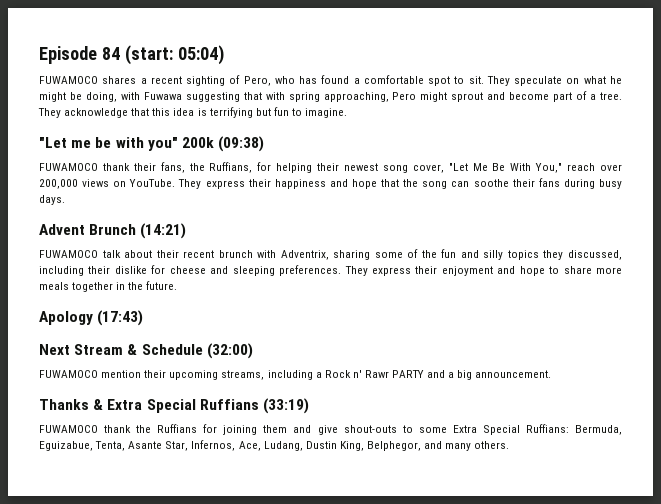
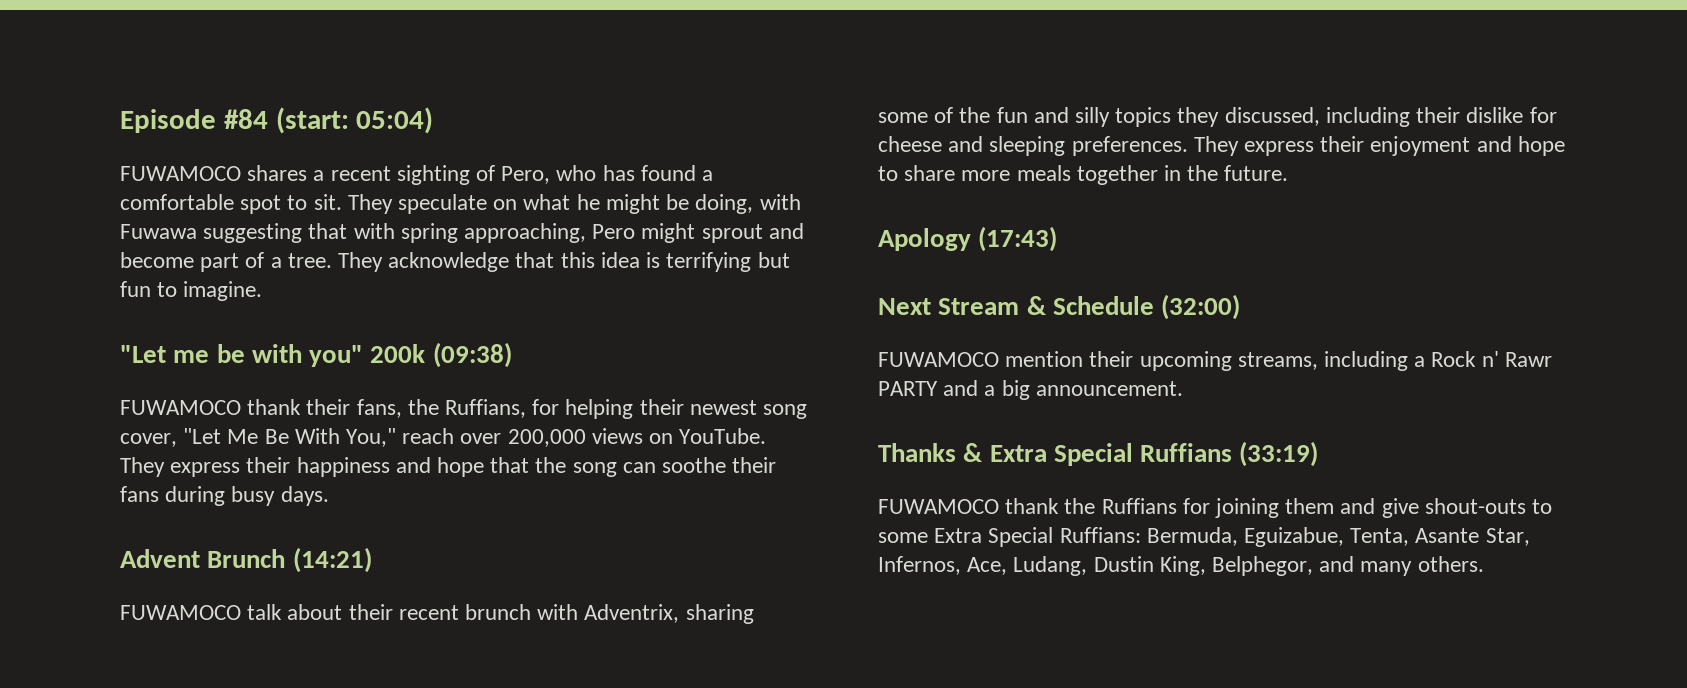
- Episode 84 (start: 05:04)
+ Episode #84 (start: 05:04)

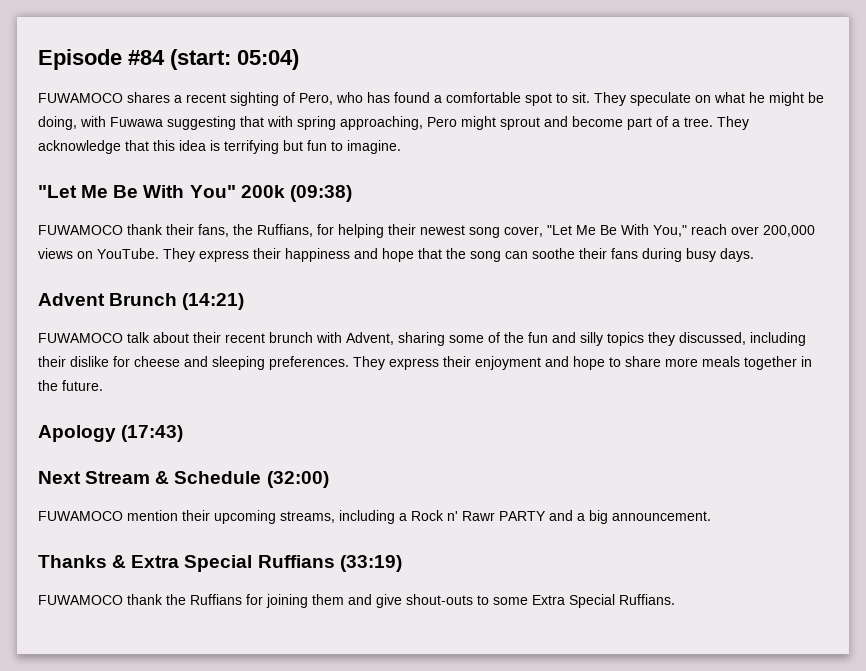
- "Let me be with you" 200k (09:38)
+ "Let Me Be With You" 200k (09:38)
- FUWAMOCO talk about their recent brunch with Adventrix, sharing some of the fun and silly topics they discussed, including their dislike for cheese and sleeping preferences.
+ FUWAMOCO talk about their recent brunch with Advent, sharing some of the fun and silly topics they discussed, including their dislike for cheese and sleeping preferences.
- FUWAMOCO thank the Ruffians for joining them and give shout-outs to some Extra Special Ruffians: Bermuda, Eguizabue, Tenta, Asante Star, Infernos, Ace, Ludang, Dustin King, Belphegor, and many others.
+ FUWAMOCO thank the Ruffians for joining them and give shout-outs to some Extra Special Ruffians.

